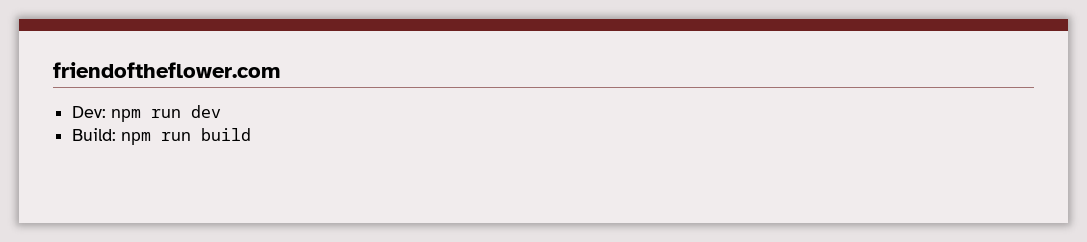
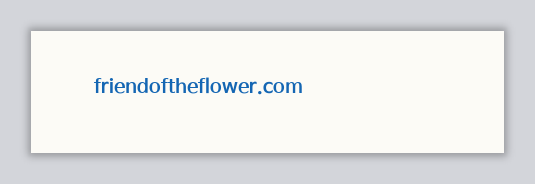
- Dev: npm run dev
- Build: npm run build

